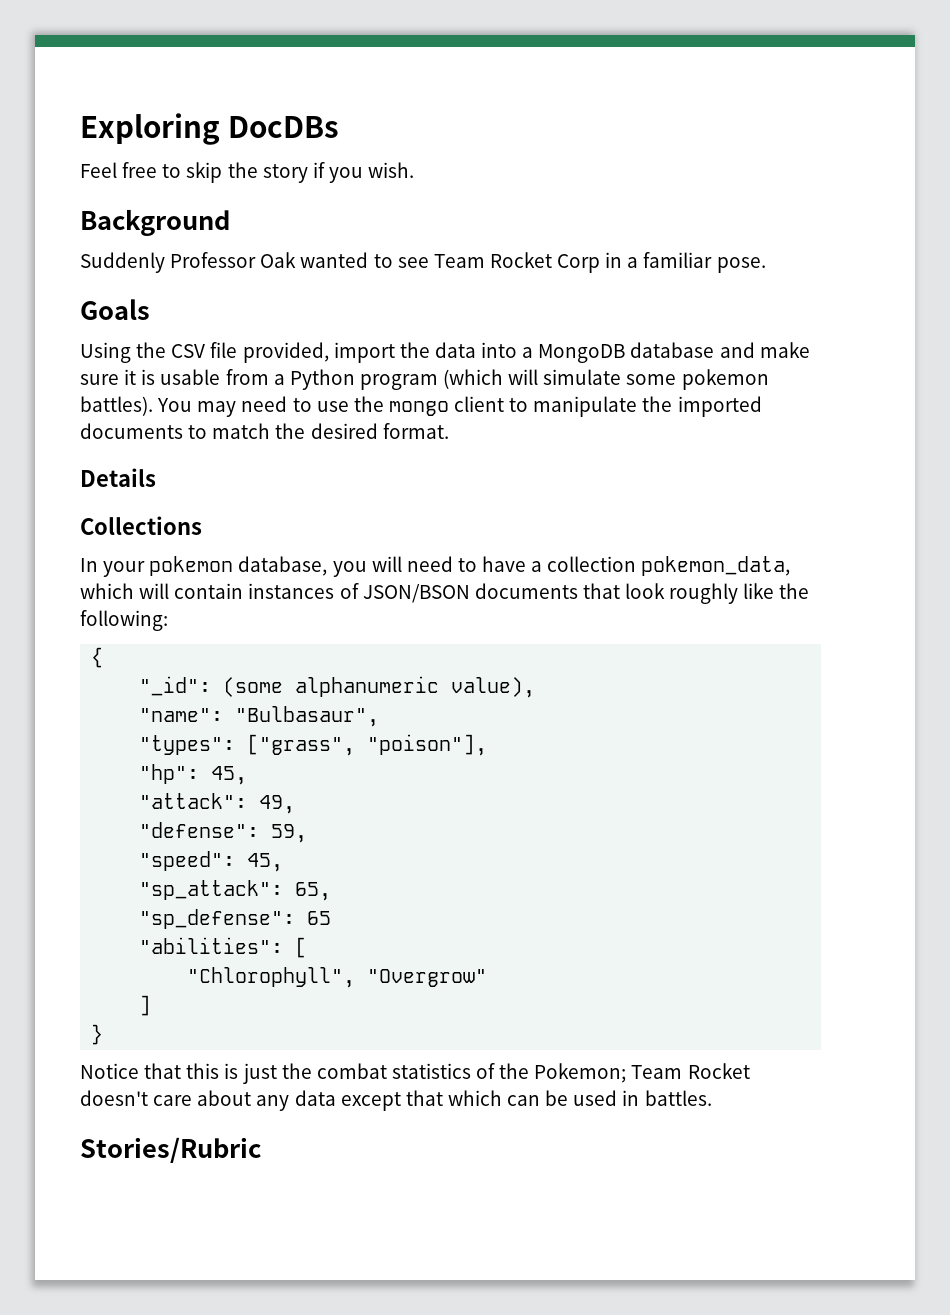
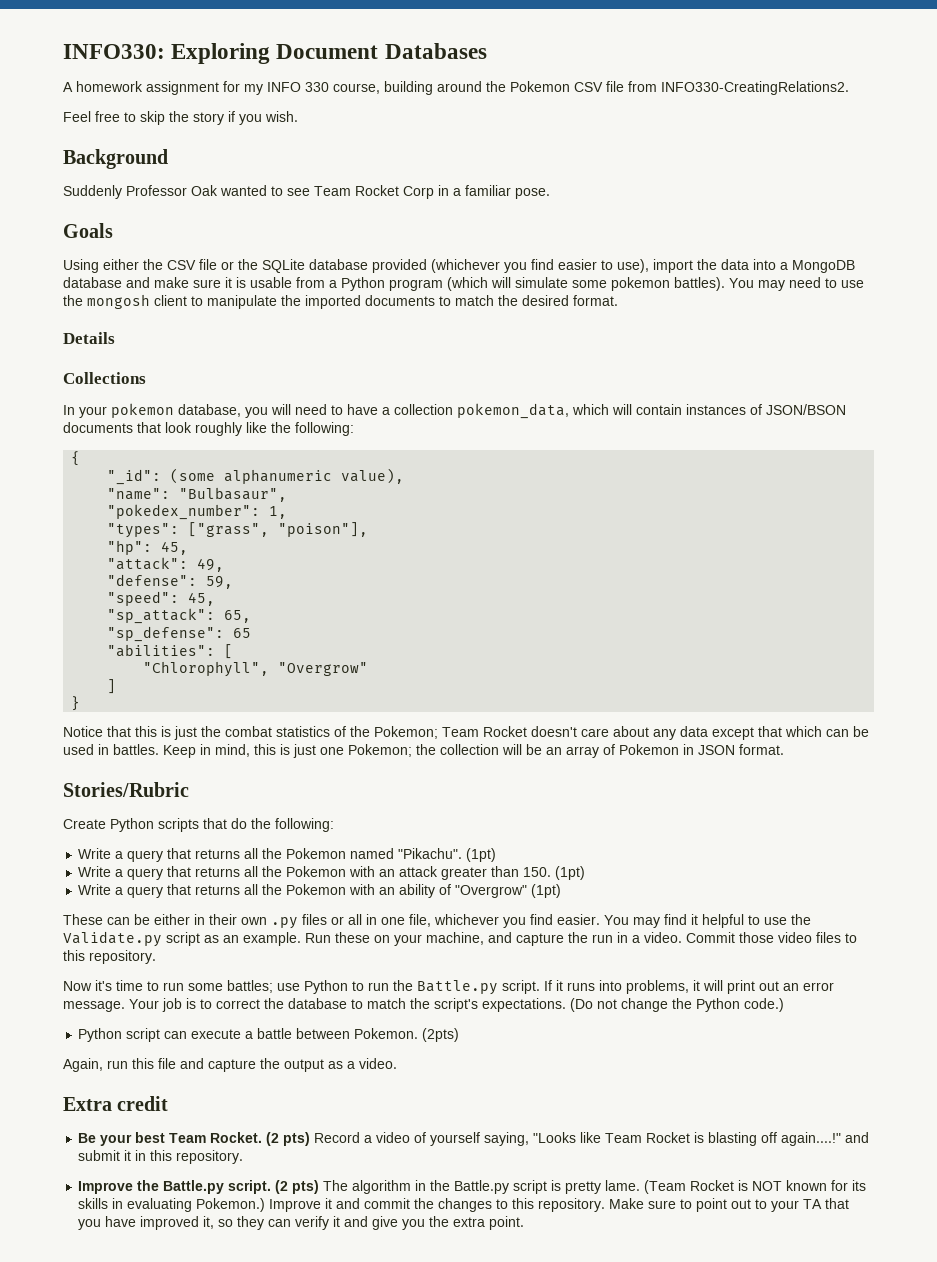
- Exploring DocDBs
+ INFO330: Exploring Document Databases
+ A homework assignment for my INFO 330 course, building around the Pokemon CSV file from INFO330-CreatingRelations2.
- Using the CSV file provided, import the data into a MongoDB database and make sure it is usable from a Python program (which will simulate some pokemon battles).
+ Using either the CSV file or the SQLite database provided (whichever you find easier to use), import the data into a MongoDB database and make sure it is usable from a Python program (which will simulate some pokemon battles).
- You may need to use the mongo client to manipulate the imported documents to match the desired format.
+ You may need to use the mongosh client to manipulate the imported documents to match the desired format.
+ "pokedex_number": 1,
- Notice that this is just the combat statistics of the Pokemon; Team Rocket doesn't care about any data except that which can be used in battles.
+ Notice that this is just the combat statistics of the Pokemon; Team Rocket doesn't care about any data except that which can be used in battles. Keep in mind, this is just one Pokemon; the collection will be an array of Pokemon in JSON format.
  Stories/Rubric
+ Create Python scripts that do the following:
+ Write a query that returns all the Pokemon named "Pikachu". (1pt)
+ Write a query that returns all the Pokemon with an attack greater than 150. (1pt)
+ Write a query that returns all the Pokemon with an ability of "Overgrow" (1pt)
+ These can be either in their own .py files or all in one file, whichever you find easier. You may find it helpful to use the Validate.py script as an example. Run these on your machine, and capture the run in a video. Commit those video files to this repository.
+ Now it's time to run some battles; use Python to run the Battle.py script. If it runs into problems, it will print out an error message. Your job is to correct the database to match the script's expectations. (Do not change the Python code.)
+ Python script can execute a battle between Pokemon. (2pts)
+ Again, run this file and capture the output as a video.
+ Extra credit
+ Be your best Team Rocket. (2 pts) Record a video of yourself saying, "Looks like Team Rocket is blasting off again....!" and submit it in this repository.
+ Improve the Battle.py script. (2 pts) The algorithm in the Battle.py script is pretty lame. (Team Rocket is NOT known for its skills in evaluating Pokemon.) Improve it and commit the changes to this repository. Make sure to point out to your TA that you have improved it, so they can verify it and give you the extra point.

